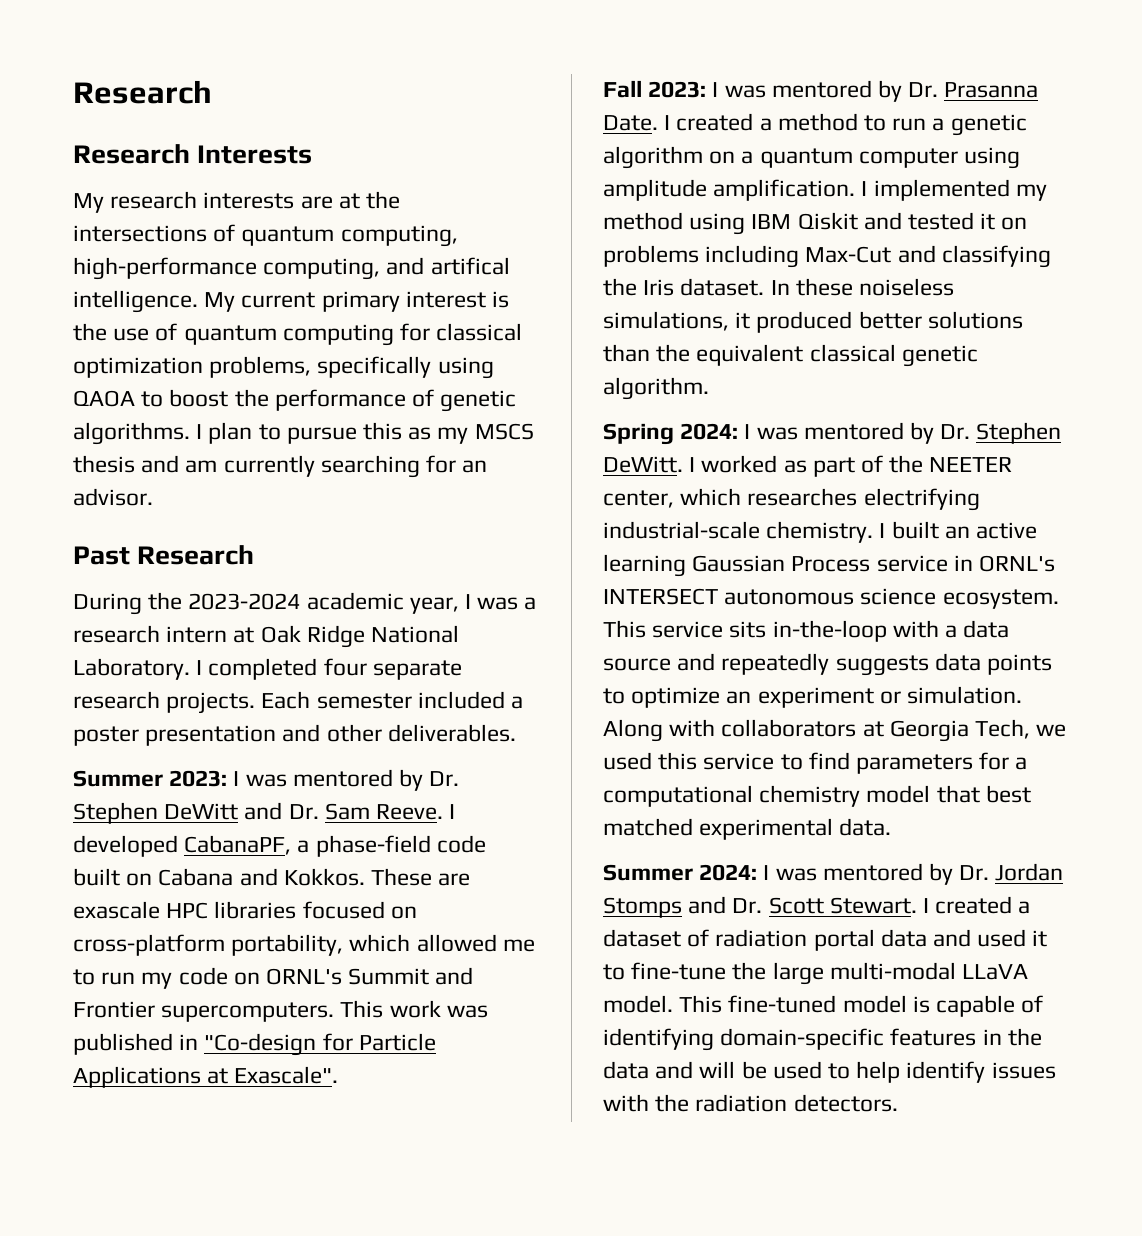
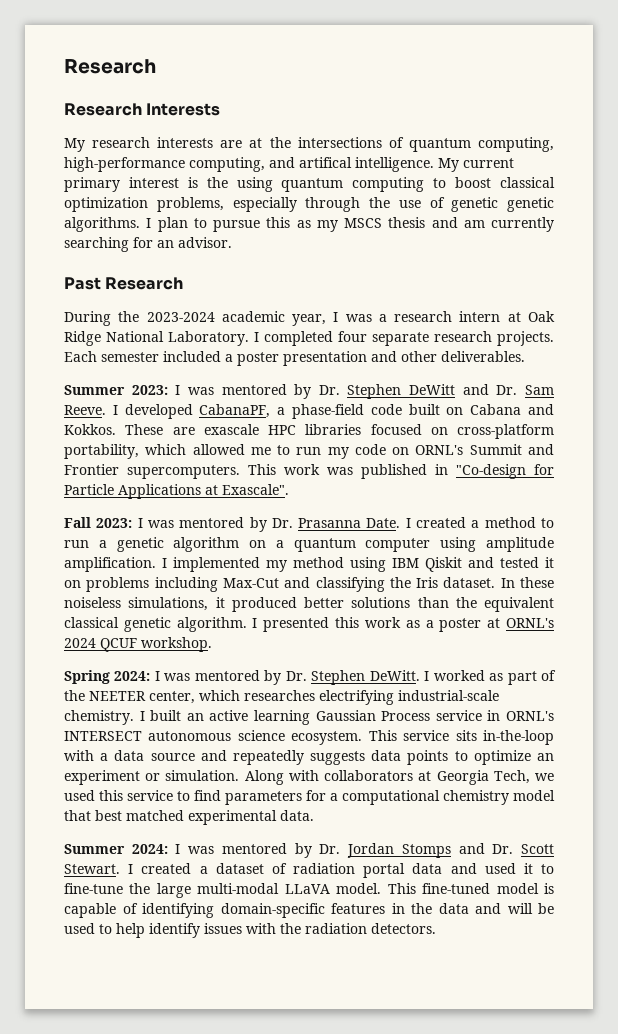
- My current primary interest is the use of quantum computing for classical optimization problems, specifically using QAOA to boost the performance of genetic algorithms.
+ My current primary interest is the using quantum computing to boost classical optimization problems, especially through the use of genetic genetic algorithms.
+ I presented this work as a poster at ORNL's 2024 QCUF workshop.

